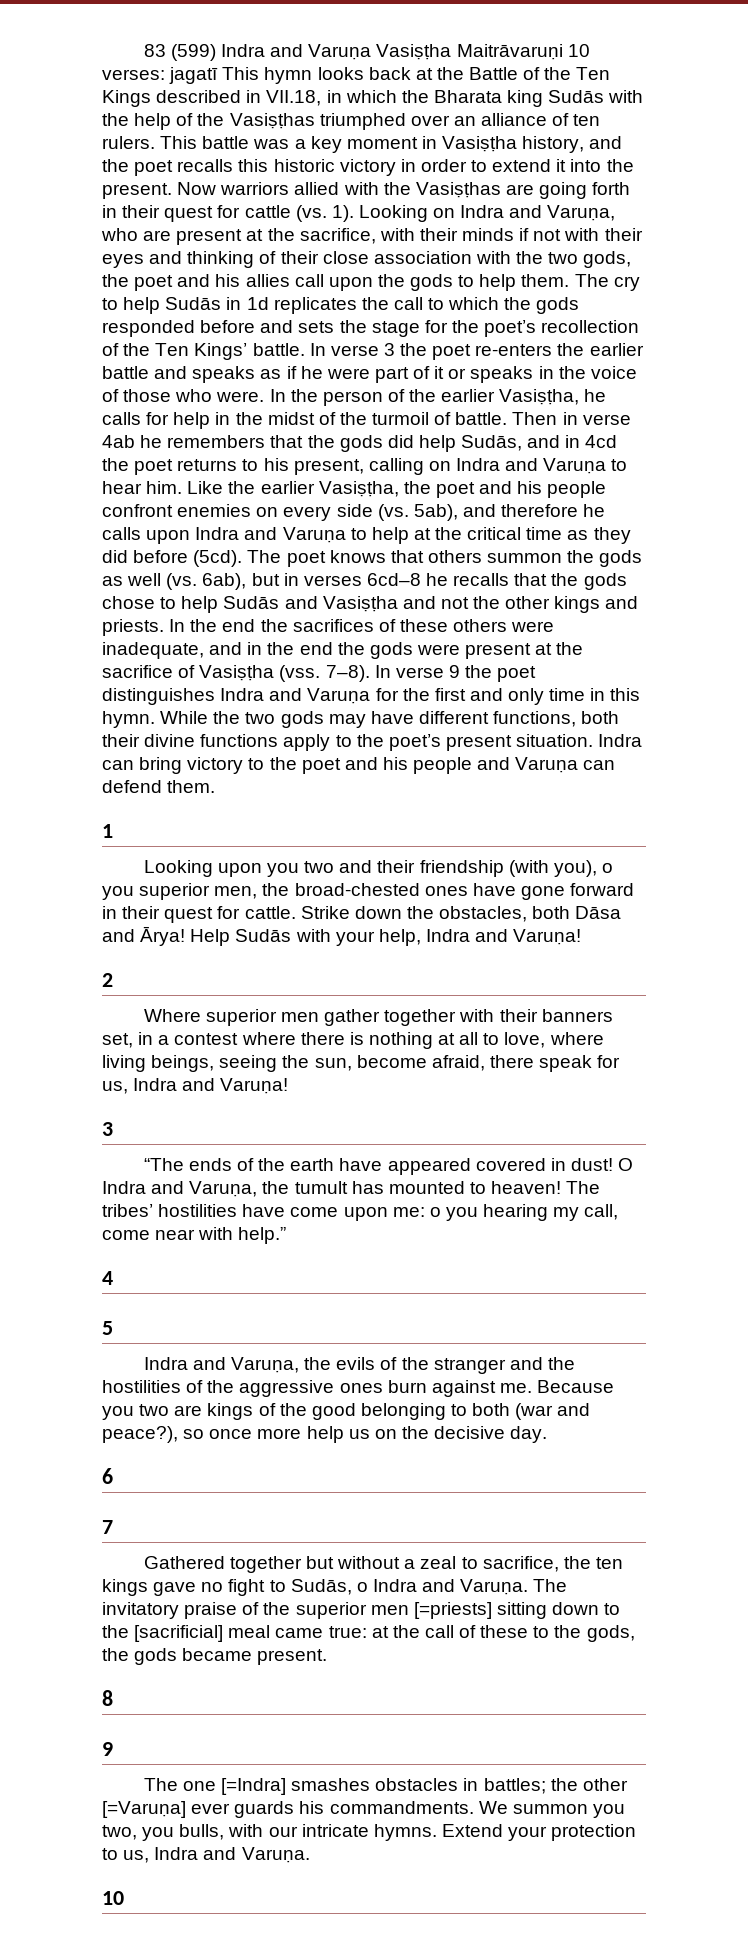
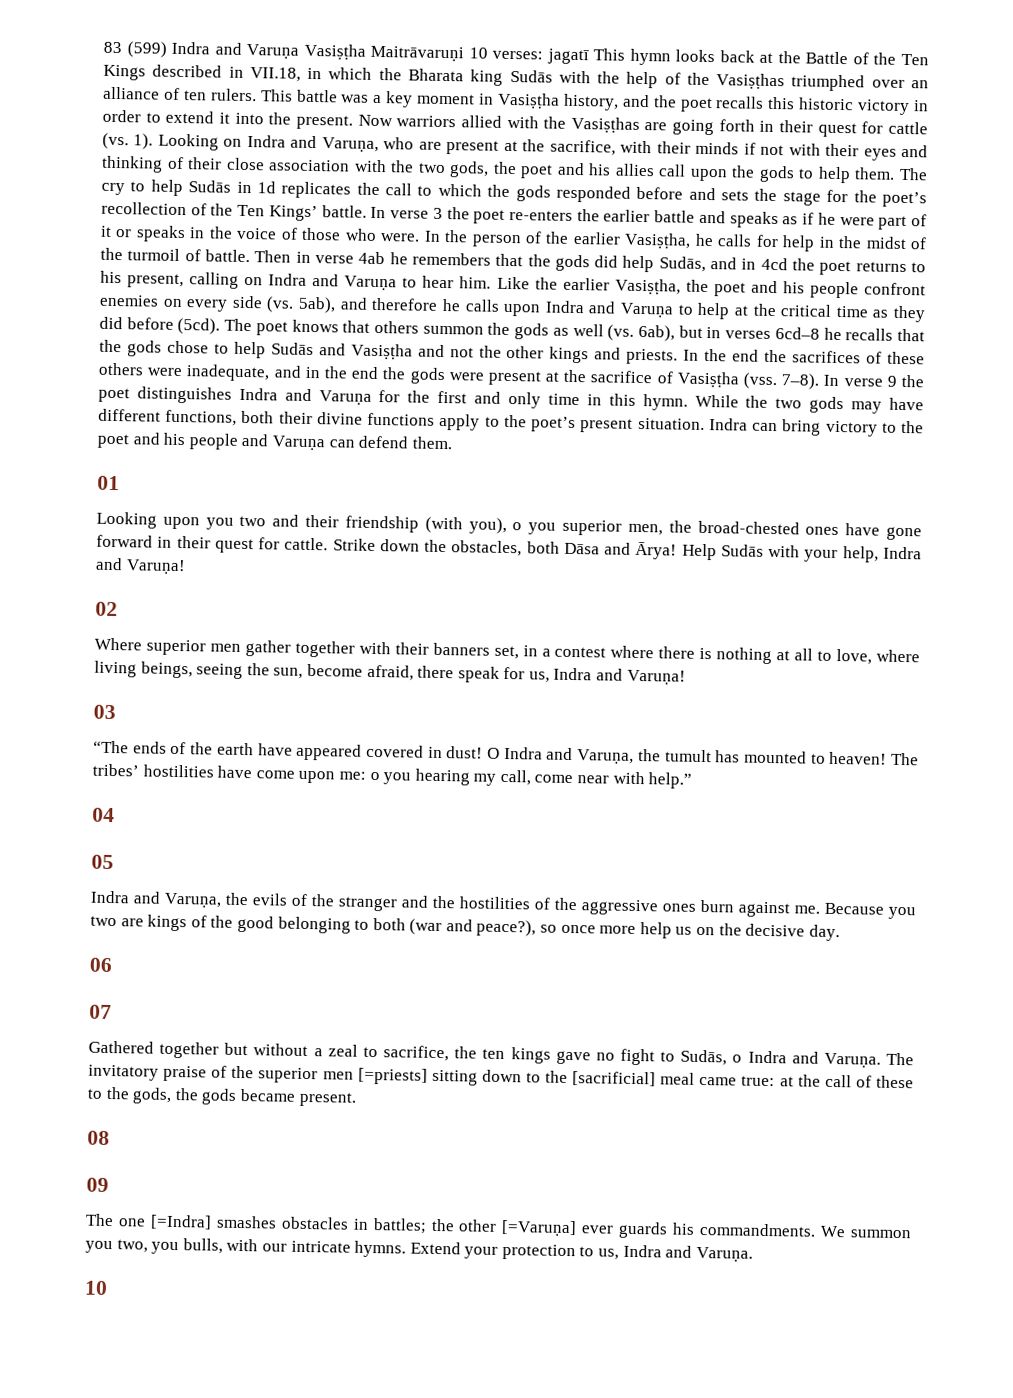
- 1
+ 01
- 2
+ 02
  Where superior men gather together with their banners set, in a contest where there is nothing at all to love, where living beings, seeing the sun, become afraid, there speak for us, Indra and Varuṇa!
- 3
+ 03
- 4
- 5
+ 04
+ 05
- 6
- 7
+ 06
+ 07
- 8
- 9
+ 08
+ 09

